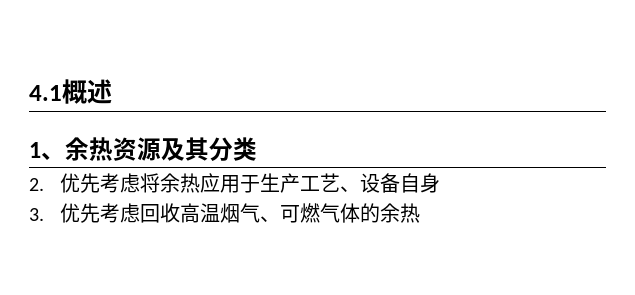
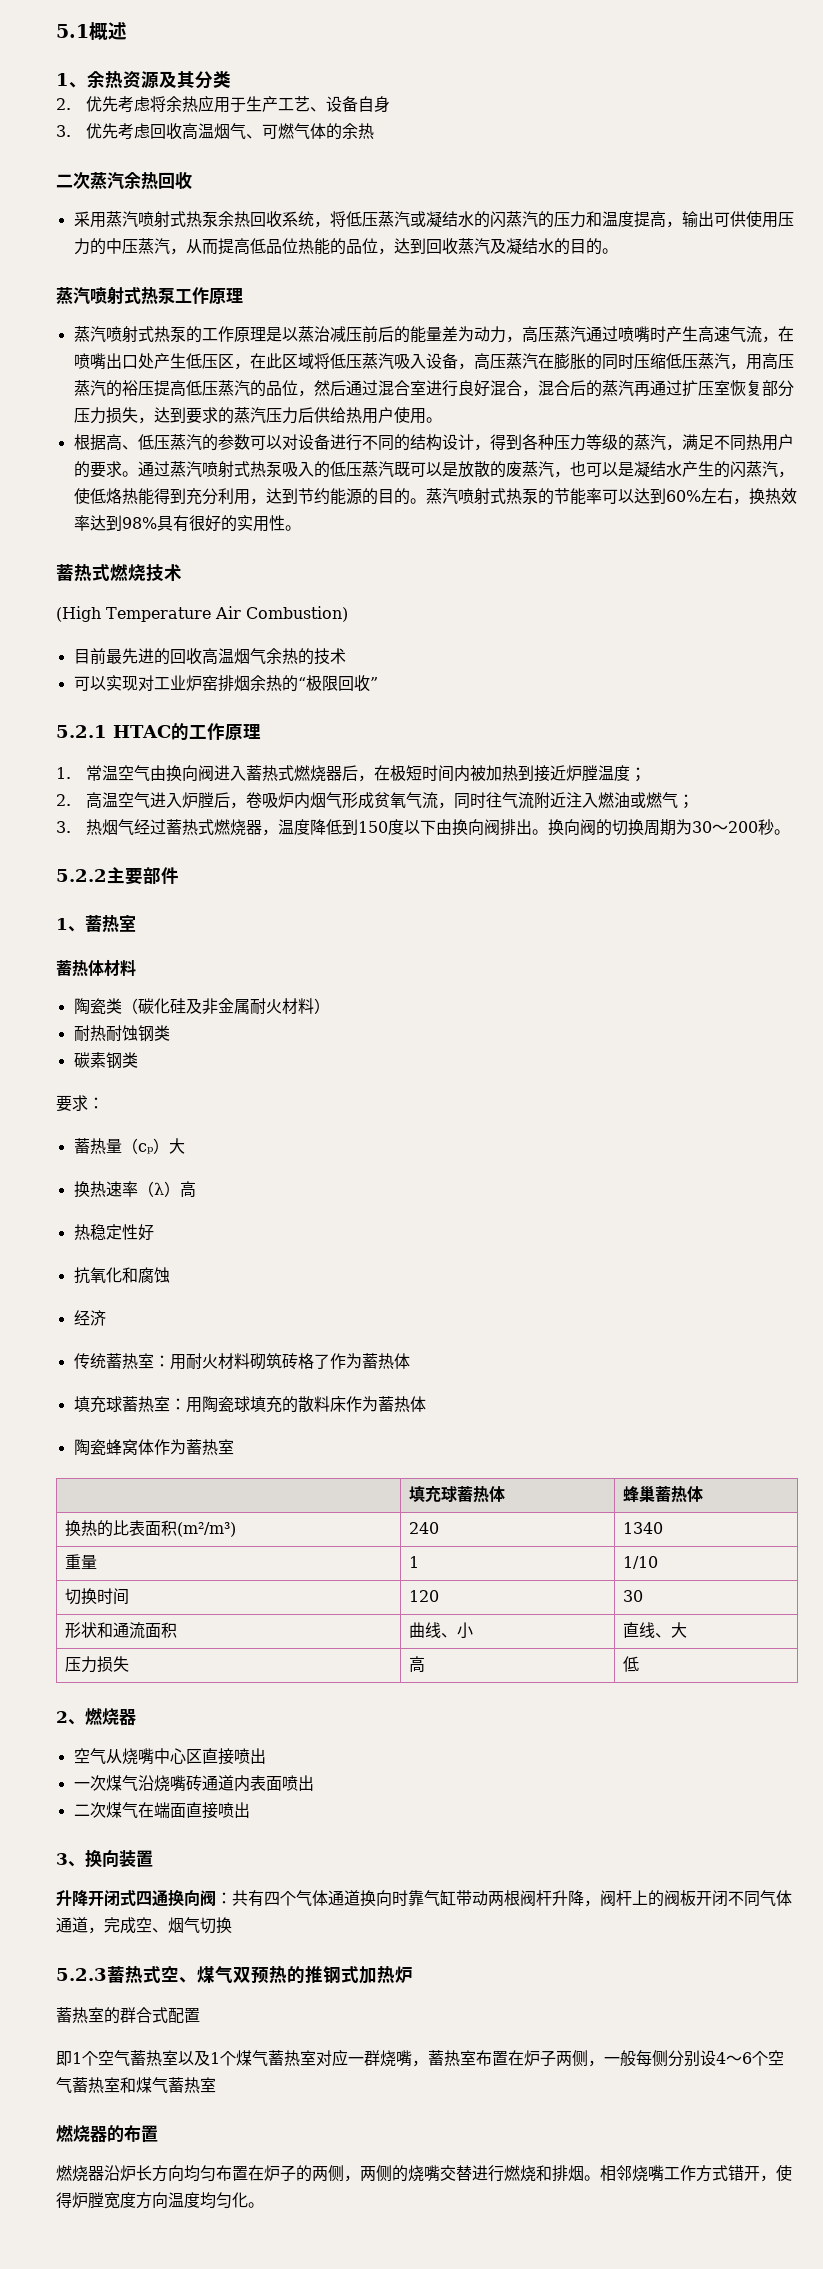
- 4.1概述
+ 5.1概述
+ 二次蒸汽余热回收
+ 采用蒸汽喷射式热泵余热回收系统，将低压蒸汽或凝结水的闪蒸汽的压力和温度提高，输出可供使用压力的中压蒸汽，从而提高低品位热能的品位，达到回收蒸汽及凝结水的目的。
+ 蒸汽喷射式热泵工作原理
+ 蒸汽喷射式热泵的工作原理是以蒸治减压前后的能量差为动力，高压蒸汽通过喷嘴时产生高速气流，在喷嘴出口处产生低压区，在此区域将低压蒸汽吸入设备，高压蒸汽在膨胀的同时压缩低压蒸汽，用高压蒸汽的裕压提高低压蒸汽的品位，然后通过混合室进行良好混合，混合后的蒸汽再通过扩压室恢复部分压力损失，达到要求的蒸汽压力后供给热用户使用。
+ 根据高、低压蒸汽的参数可以对设备进行不同的结构设计，得到各种压力等级的蒸汽，满足不同热用户的要求。通过蒸汽喷射式热泵吸入的低压蒸汽既可以是放散的废蒸汽，也可以是凝结水产生的闪蒸汽，使低烙热能得到充分利用，达到节约能源的目的。蒸汽喷射式热泵的节能率可以达到60%左右，换热效率达到98%具有很好的实用性。
+ 蓄热式燃烧技术
+ (High Temperature Air Combustion)
+ 目前最先进的回收高温烟气余热的技术
+ 可以实现对工业炉窑排烟余热的“极限回收”
+ 5.2.1 HTAC的工作原理
+ 1.常温空气由换向阀进入蓄热式燃烧器后，在极短时间内被加热到接近炉膛温度；
+ 2.高温空气进入炉膛后，卷吸炉内烟气形成贫氧气流，同时往气流附近注入燃油或燃气；
+ 3.热烟气经过蓄热式燃烧器，温度降低到150度以下由换向阀排出。换向阀的切换周期为30～200秒。
+ 5.2.2主要部件
+ 1、蓄热室
+ 蓄热体材料
+ 陶瓷类（碳化硅及非金属耐火材料）
+ 耐热耐蚀钢类
+ 碳素钢类
+ 要求：
+ 蓄热量（cₚ）大
+ 换热速率（λ）高
+ 热稳定性好
+ 抗氧化和腐蚀
+ 经济
+ 传统蓄热室：用耐火材料砌筑砖格了作为蓄热体
+ 填充球蓄热室：用陶瓷球填充的散料床作为蓄热体
+ 陶瓷蜂窝体作为蓄热室
+ | 填充球蓄热体 | 蜂巢蓄热体
+ 换热的比表面积(m²/m³) | 240 | 1340
+ 重量 | 1 | 1/10
+ 切换时间 | 120 | 30
+ 形状和通流面积 | 曲线、小 | 直线、大
+ 压力损失 | 高 | 低
+ 2、燃烧器
+ 空气从烧嘴中心区直接喷出
+ 一次煤气沿烧嘴砖通道内表面喷出
+ 二次煤气在端面直接喷出
+ 3、换向装置
+ 升降开闭式四通换向阀：共有四个气体通道换向时靠气缸带动两根阀杆升降，阀杆上的阀板开闭不同气体通道，完成空、烟气切换
+ 5.2.3蓄热式空、煤气双预热的推钢式加热炉
+ 蓄热室的群合式配置
+ 即1个空气蓄热室以及1个煤气蓄热室对应一群烧嘴，蓄热室布置在炉子两侧，一般每侧分别设4～6个空气蓄热室和煤气蓄热室
+ 燃烧器的布置
+ 燃烧器沿炉长方向均匀布置在炉子的两侧，两侧的烧嘴交替进行燃烧和排烟。相邻烧嘴工作方式错开，使得炉膛宽度方向温度均匀化。

